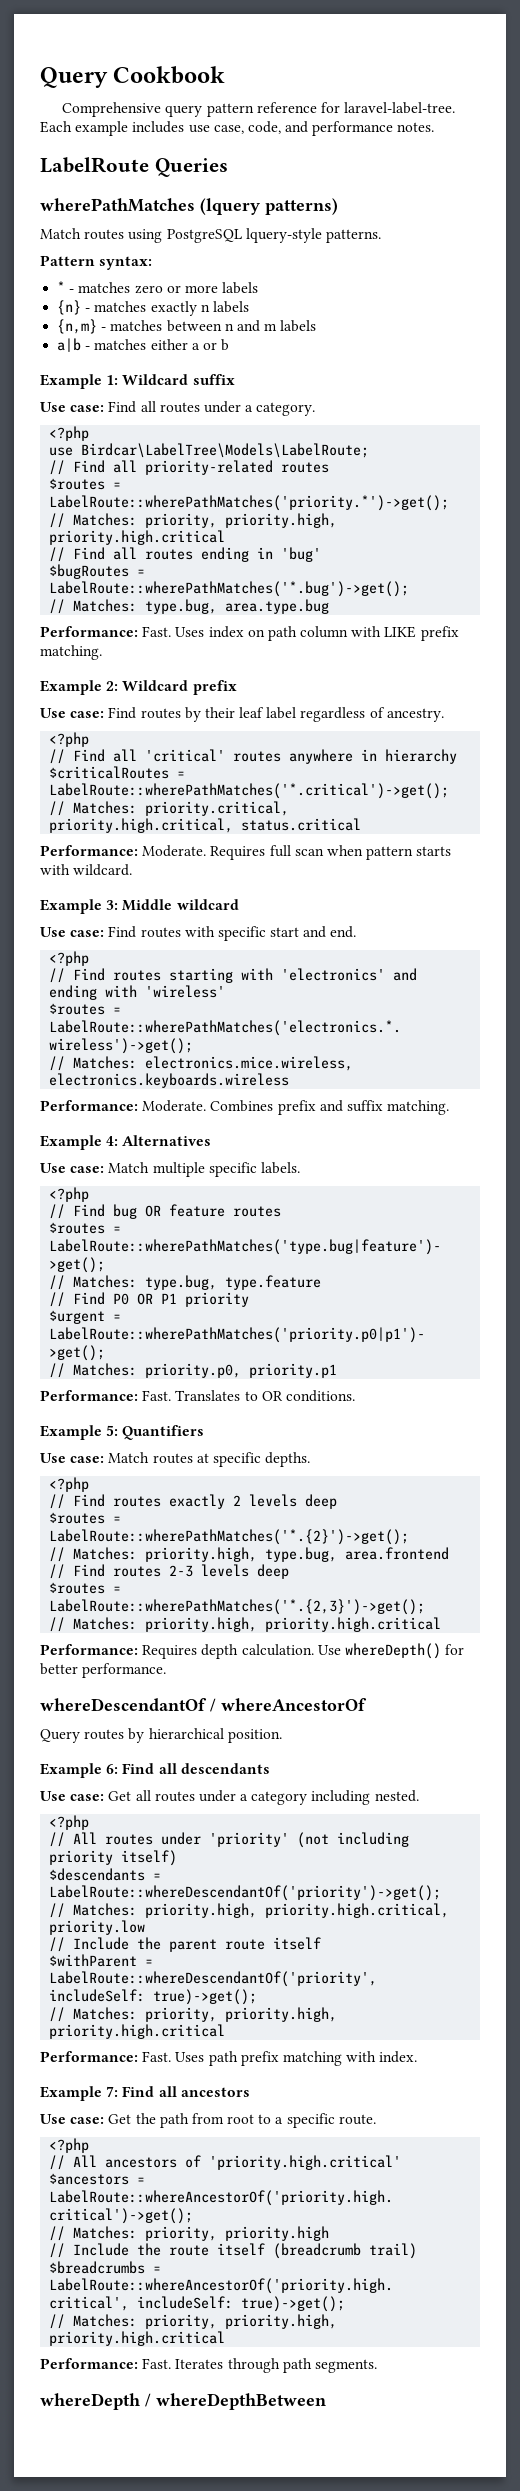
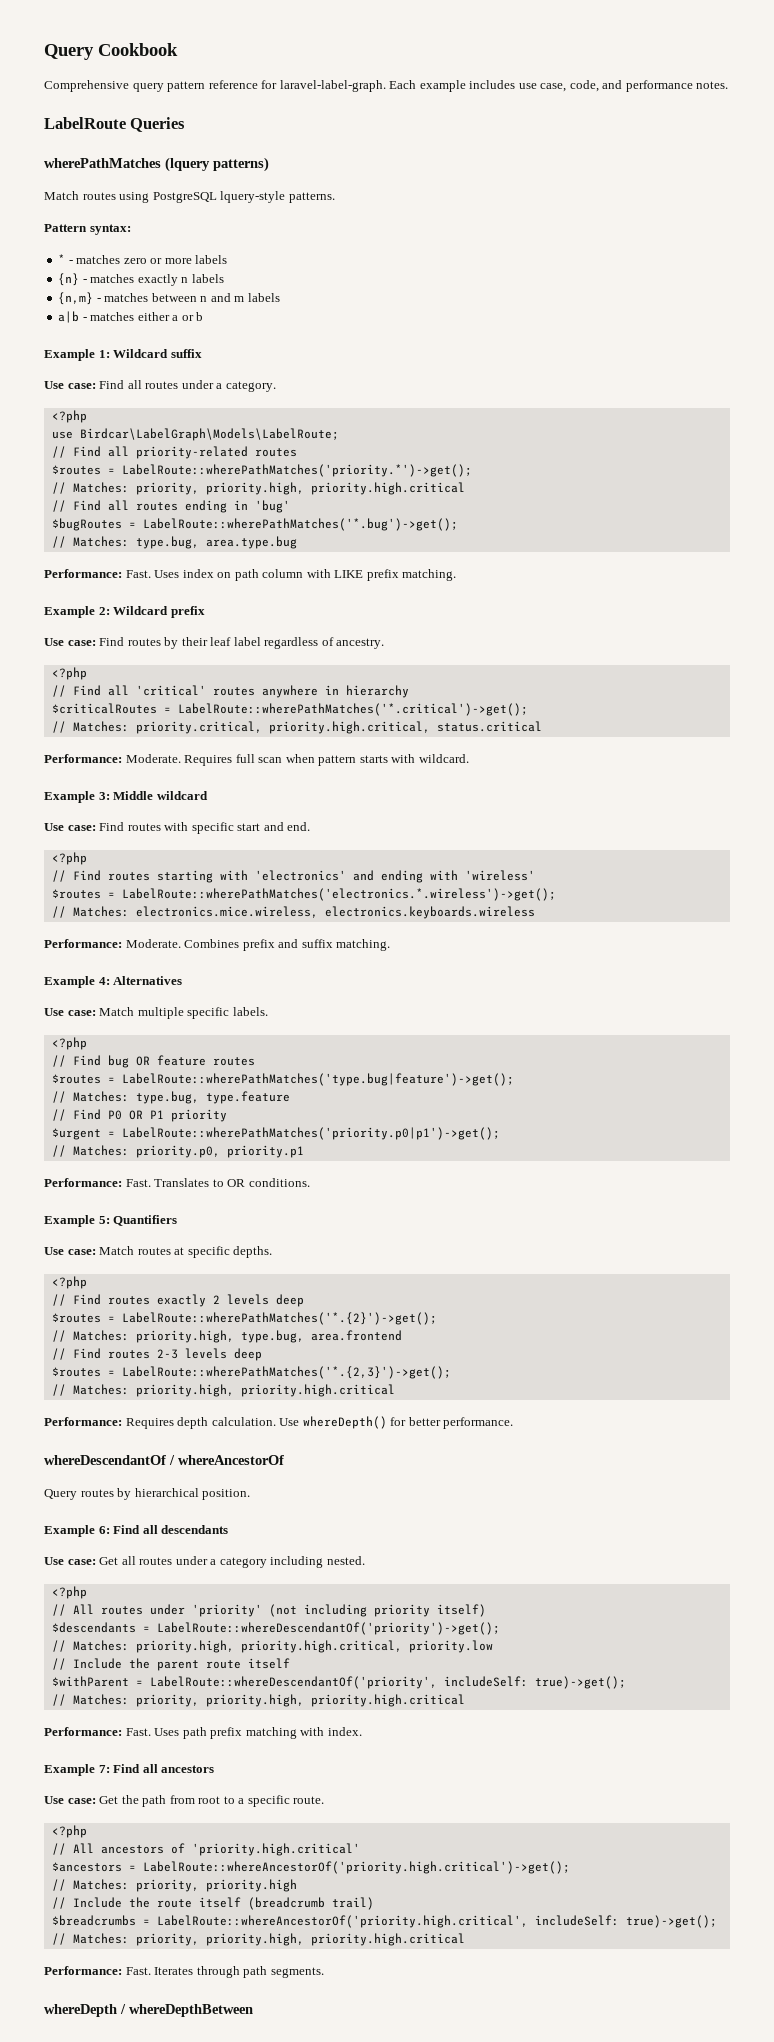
- Comprehensive query pattern reference for laravel-label-tree.
+ Comprehensive query pattern reference for laravel-label-graph.
- use Birdcar\LabelTree\Models\LabelRoute;
+ use Birdcar\LabelGraph\Models\LabelRoute;

